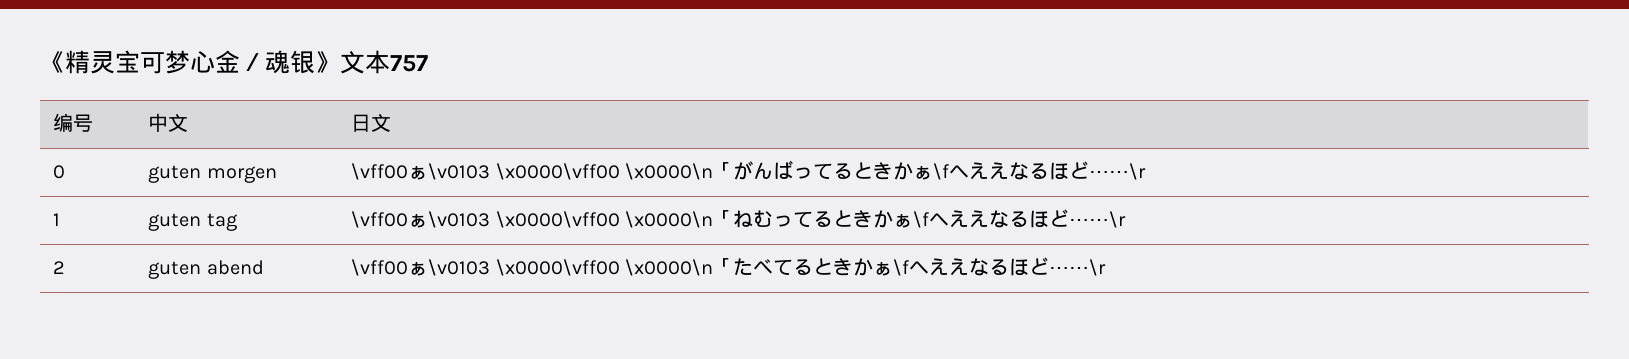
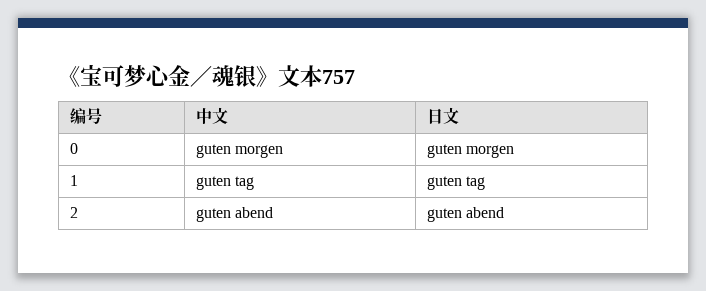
- 《精灵宝可梦心金／魂银》文本757
+ 《宝可梦心金／魂银》文本757
- 0 | guten morgen | \vff00ぁ\v0103 \x0000\vff00 \x0000\n「がんばってるときかぁ\fへええなるほど⋯⋯\r
- 1 | guten tag | \vff00ぁ\v0103 \x0000\vff00 \x0000\n「ねむってるときかぁ\fへええなるほど⋯⋯\r
- 2 | guten abend | \vff00ぁ\v0103 \x0000\vff00 \x0000\n「たべてるときかぁ\fへええなるほど⋯⋯\r
+ 0 | guten morgen | guten morgen
+ 1 | guten tag | guten tag
+ 2 | guten abend | guten abend

